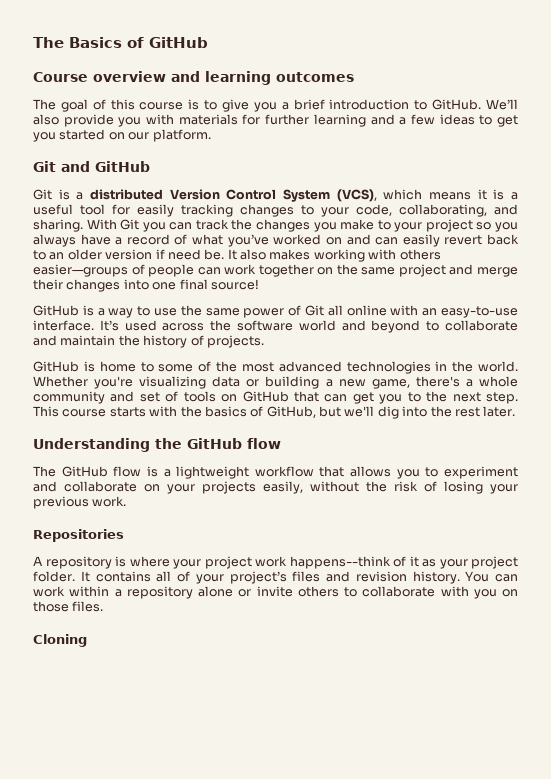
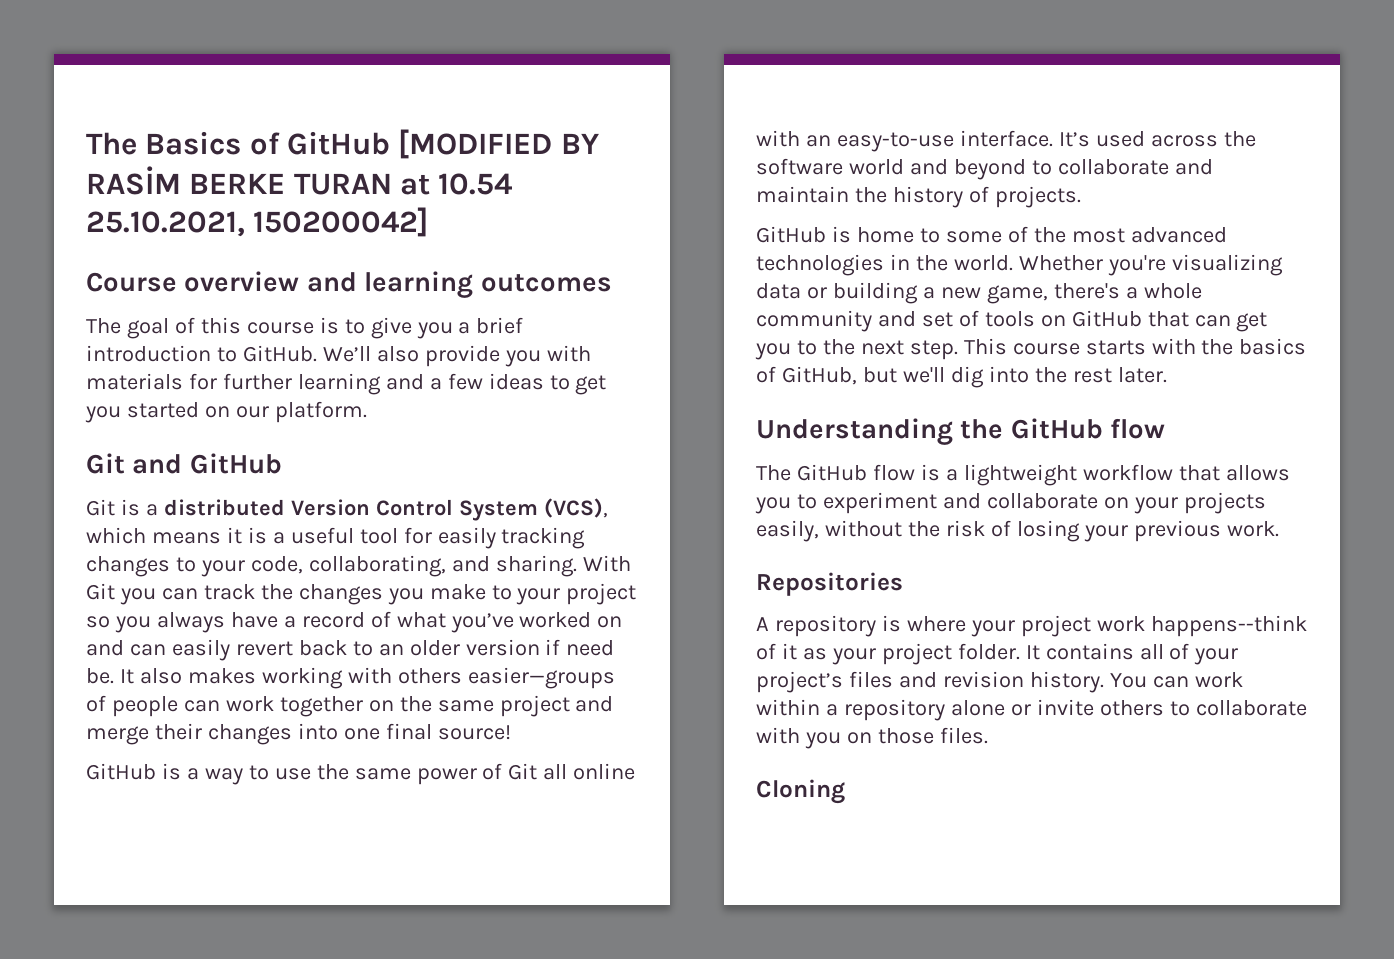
- The Basics of GitHub
+ The Basics of GitHub [MODIFIED BY RASİM BERKE TURAN at 10.54 25.10.2021, 150200042]

